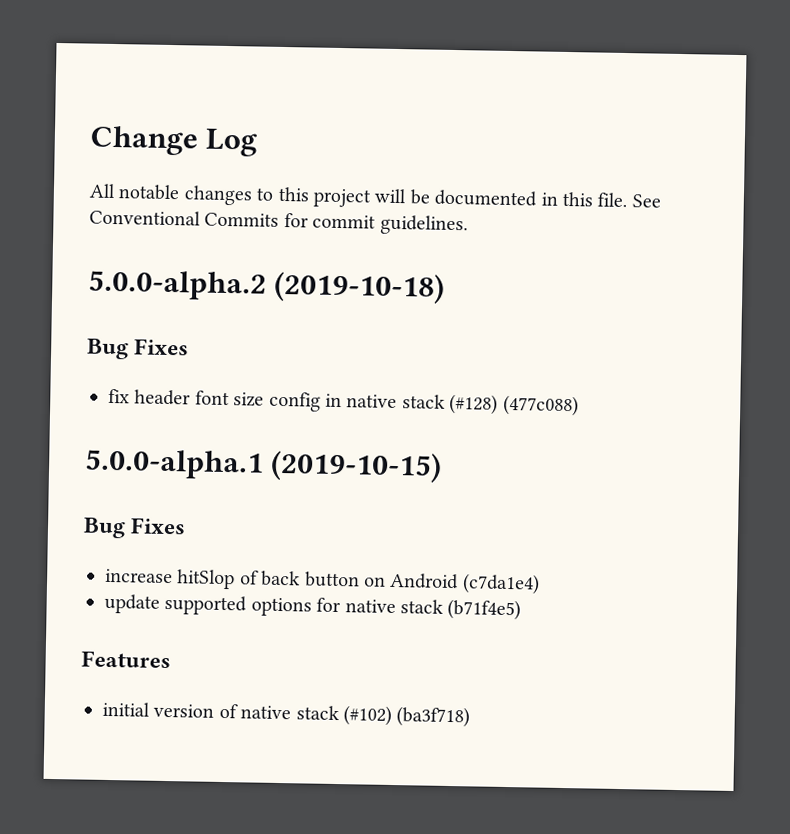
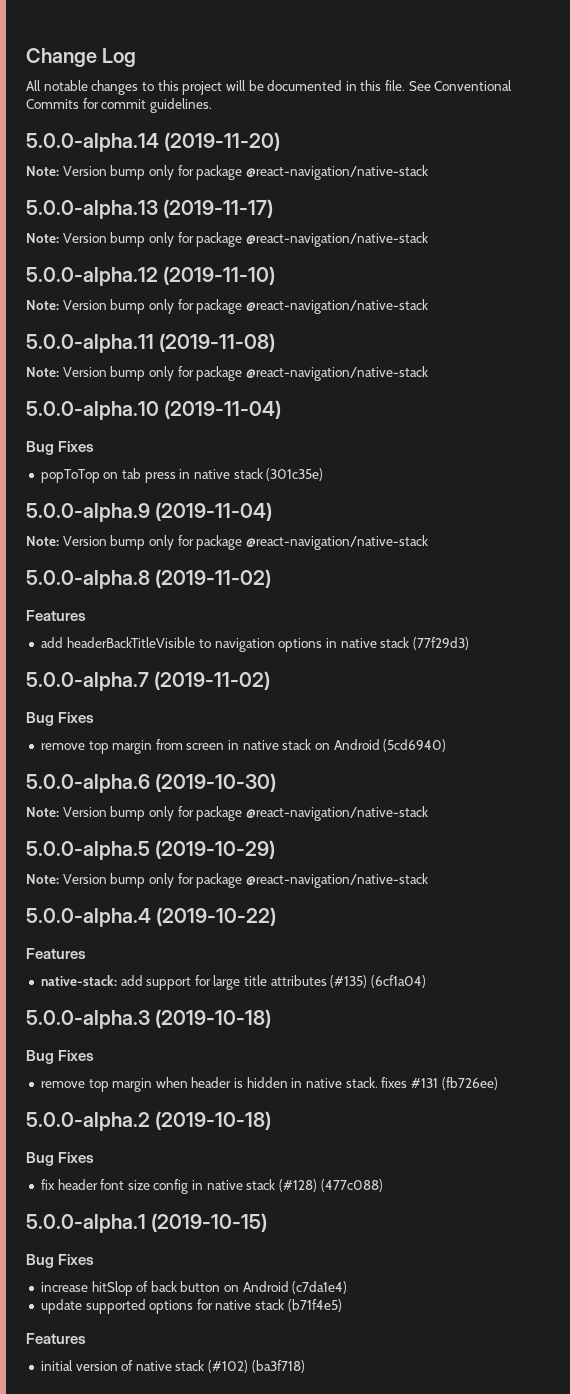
+ 5.0.0-alpha.14 (2019-11-20)
+ Note: Version bump only for package @react-navigation/native-stack
+ 5.0.0-alpha.13 (2019-11-17)
+ Note: Version bump only for package @react-navigation/native-stack
+ 5.0.0-alpha.12 (2019-11-10)
+ Note: Version bump only for package @react-navigation/native-stack
+ 5.0.0-alpha.11 (2019-11-08)
+ Note: Version bump only for package @react-navigation/native-stack
+ 5.0.0-alpha.10 (2019-11-04)
+ Bug Fixes
+ popToTop on tab press in native stack (301c35e)
+ 5.0.0-alpha.9 (2019-11-04)
+ Note: Version bump only for package @react-navigation/native-stack
+ 5.0.0-alpha.8 (2019-11-02)
+ Features
+ add headerBackTitleVisible to navigation options in native stack (77f29d3)
+ 5.0.0-alpha.7 (2019-11-02)
+ Bug Fixes
+ remove top margin from screen in native stack on Android (5cd6940)
+ 5.0.0-alpha.6 (2019-10-30)
+ Note: Version bump only for package @react-navigation/native-stack
+ 5.0.0-alpha.5 (2019-10-29)
+ Note: Version bump only for package @react-navigation/native-stack
+ 5.0.0-alpha.4 (2019-10-22)
+ Features
+ native-stack: add support for large title attributes (#135) (6cf1a04)
+ 5.0.0-alpha.3 (2019-10-18)
+ Bug Fixes
+ remove top margin when header is hidden in native stack. fixes #131 (fb726ee)

